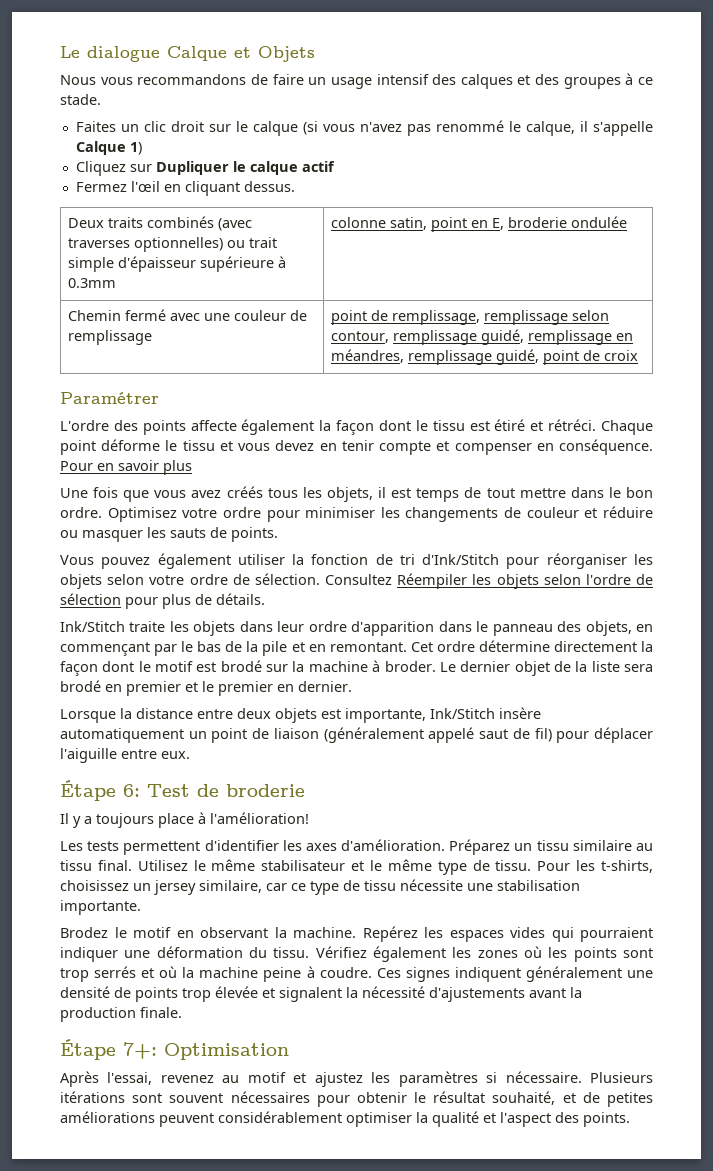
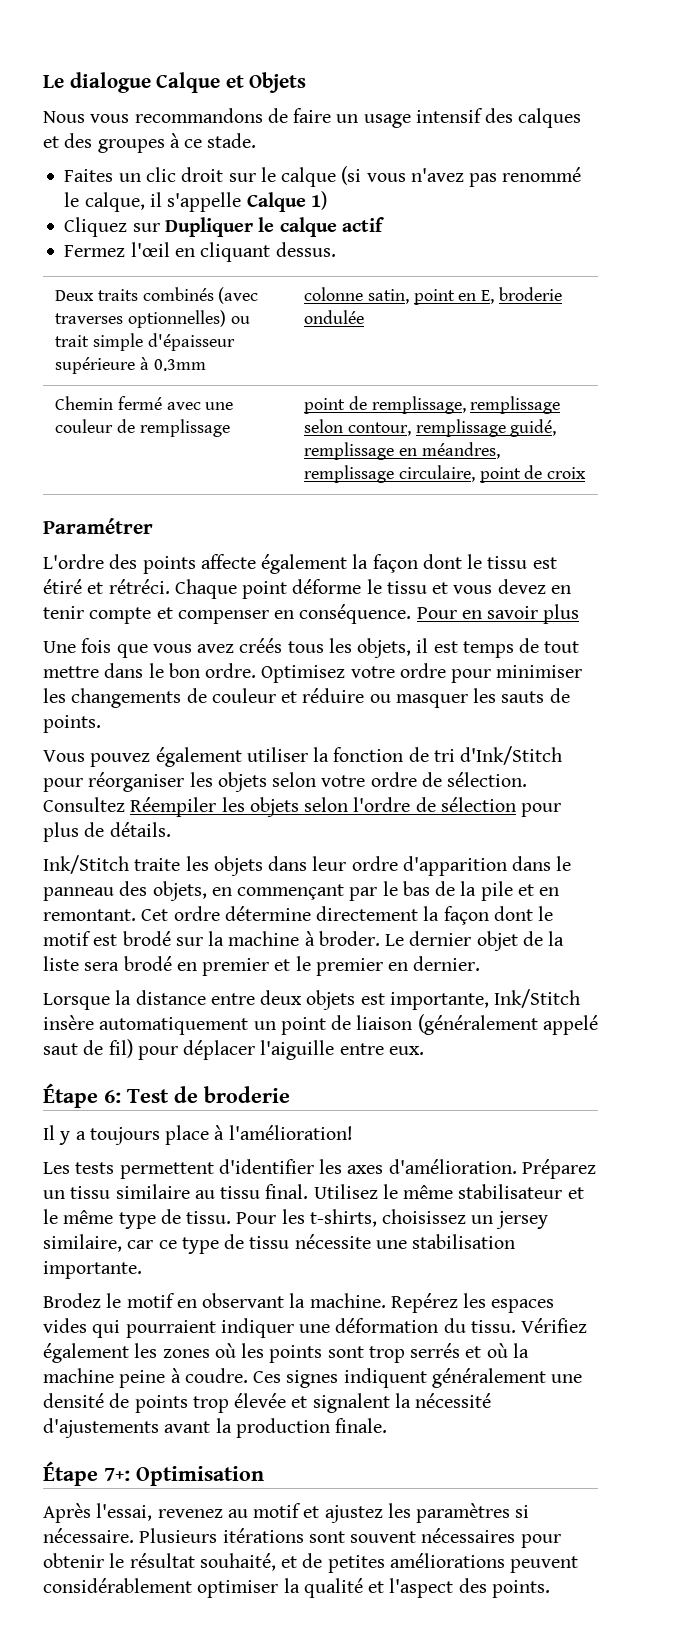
- Chemin fermé avec une couleur de remplissage | point de remplissage, remplissage selon contour, remplissage guidé, remplissage en méandres, remplissage guidé, point de croix
+ Chemin fermé avec une couleur de remplissage | point de remplissage, remplissage selon contour, remplissage guidé, remplissage en méandres, remplissage circulaire, point de croix

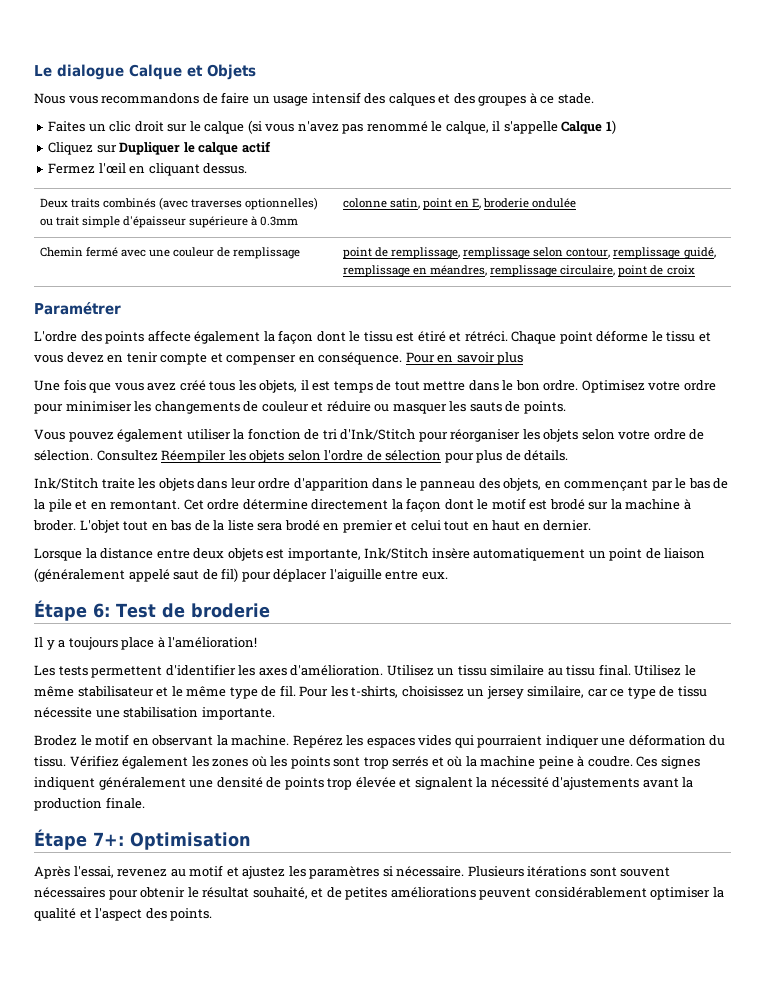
- Une fois que vous avez créés tous les objets, il est temps de tout mettre dans le bon ordre.
+ Une fois que vous avez créé tous les objets, il est temps de tout mettre dans le bon ordre.
- Le dernier objet de la liste sera brodé en premier et le premier en dernier.
+ L'objet tout en bas de la liste sera brodé en premier et celui tout en haut en dernier.
- Préparez un tissu similaire au tissu final.
+ Utilisez un tissu similaire au tissu final.
- Utilisez le même stabilisateur et le même type de tissu.
+ Utilisez le même stabilisateur et le même type de fil.

